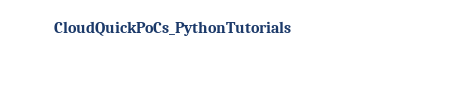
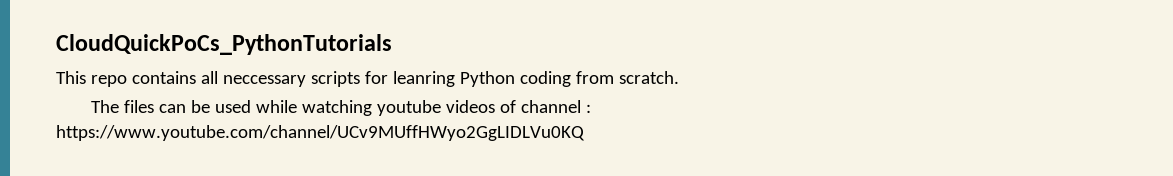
+ This repo contains all neccessary scripts for leanring Python coding from scratch.
+ The files can be used while watching youtube videos of channel : https://www.youtube.com/channel/UCv9MUffHWyo2GgLIDLVu0KQ

